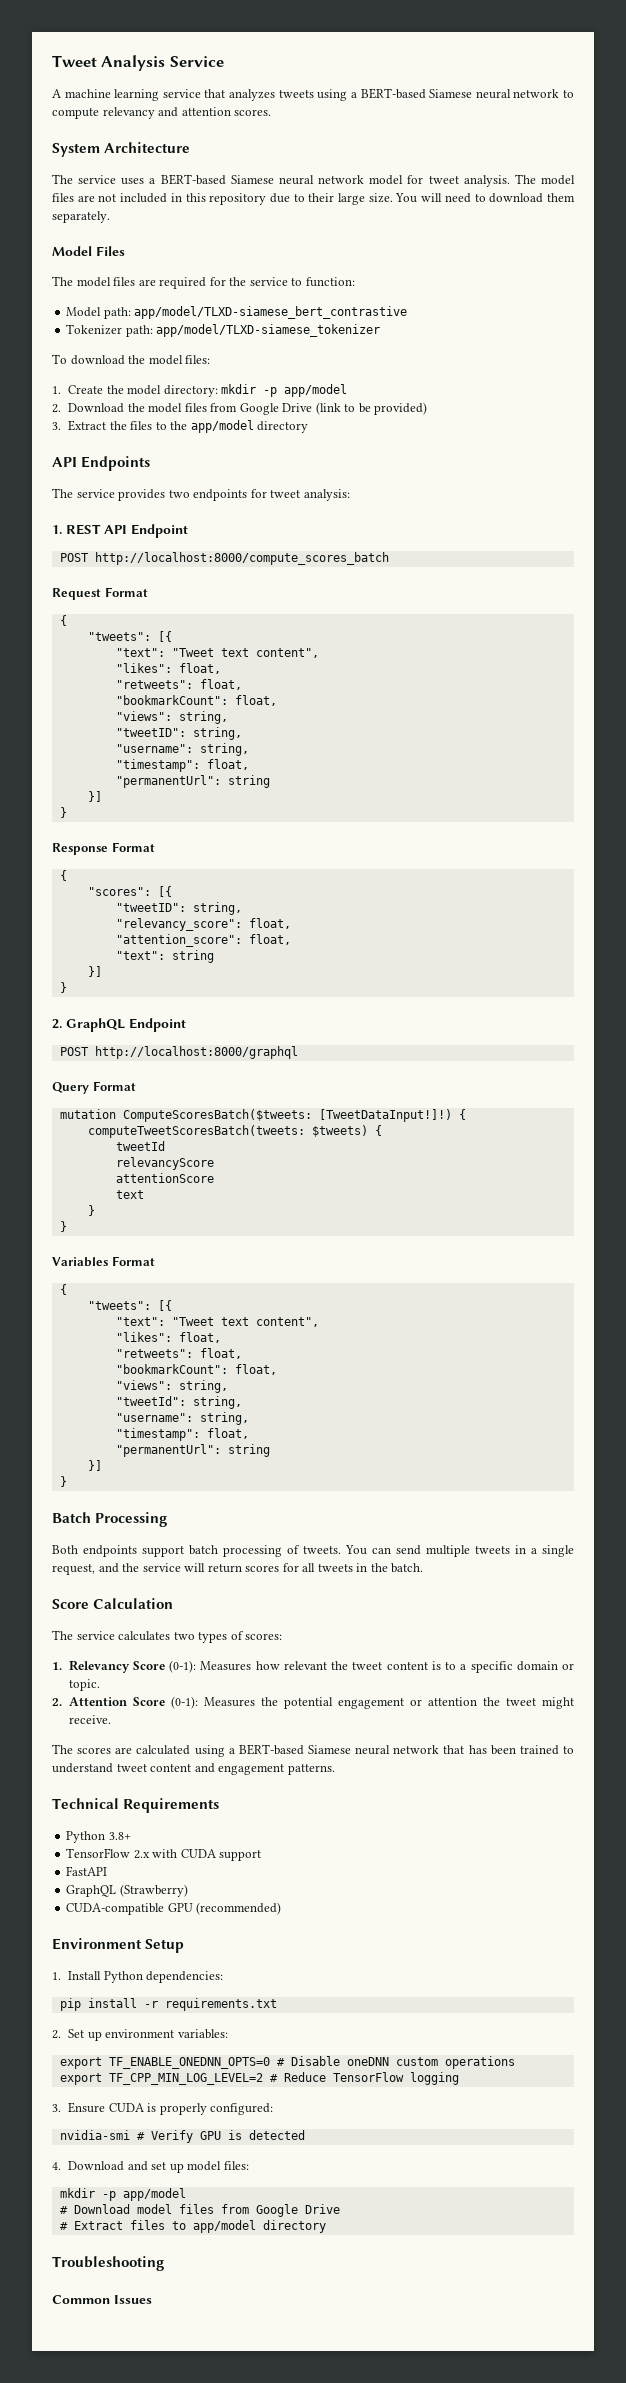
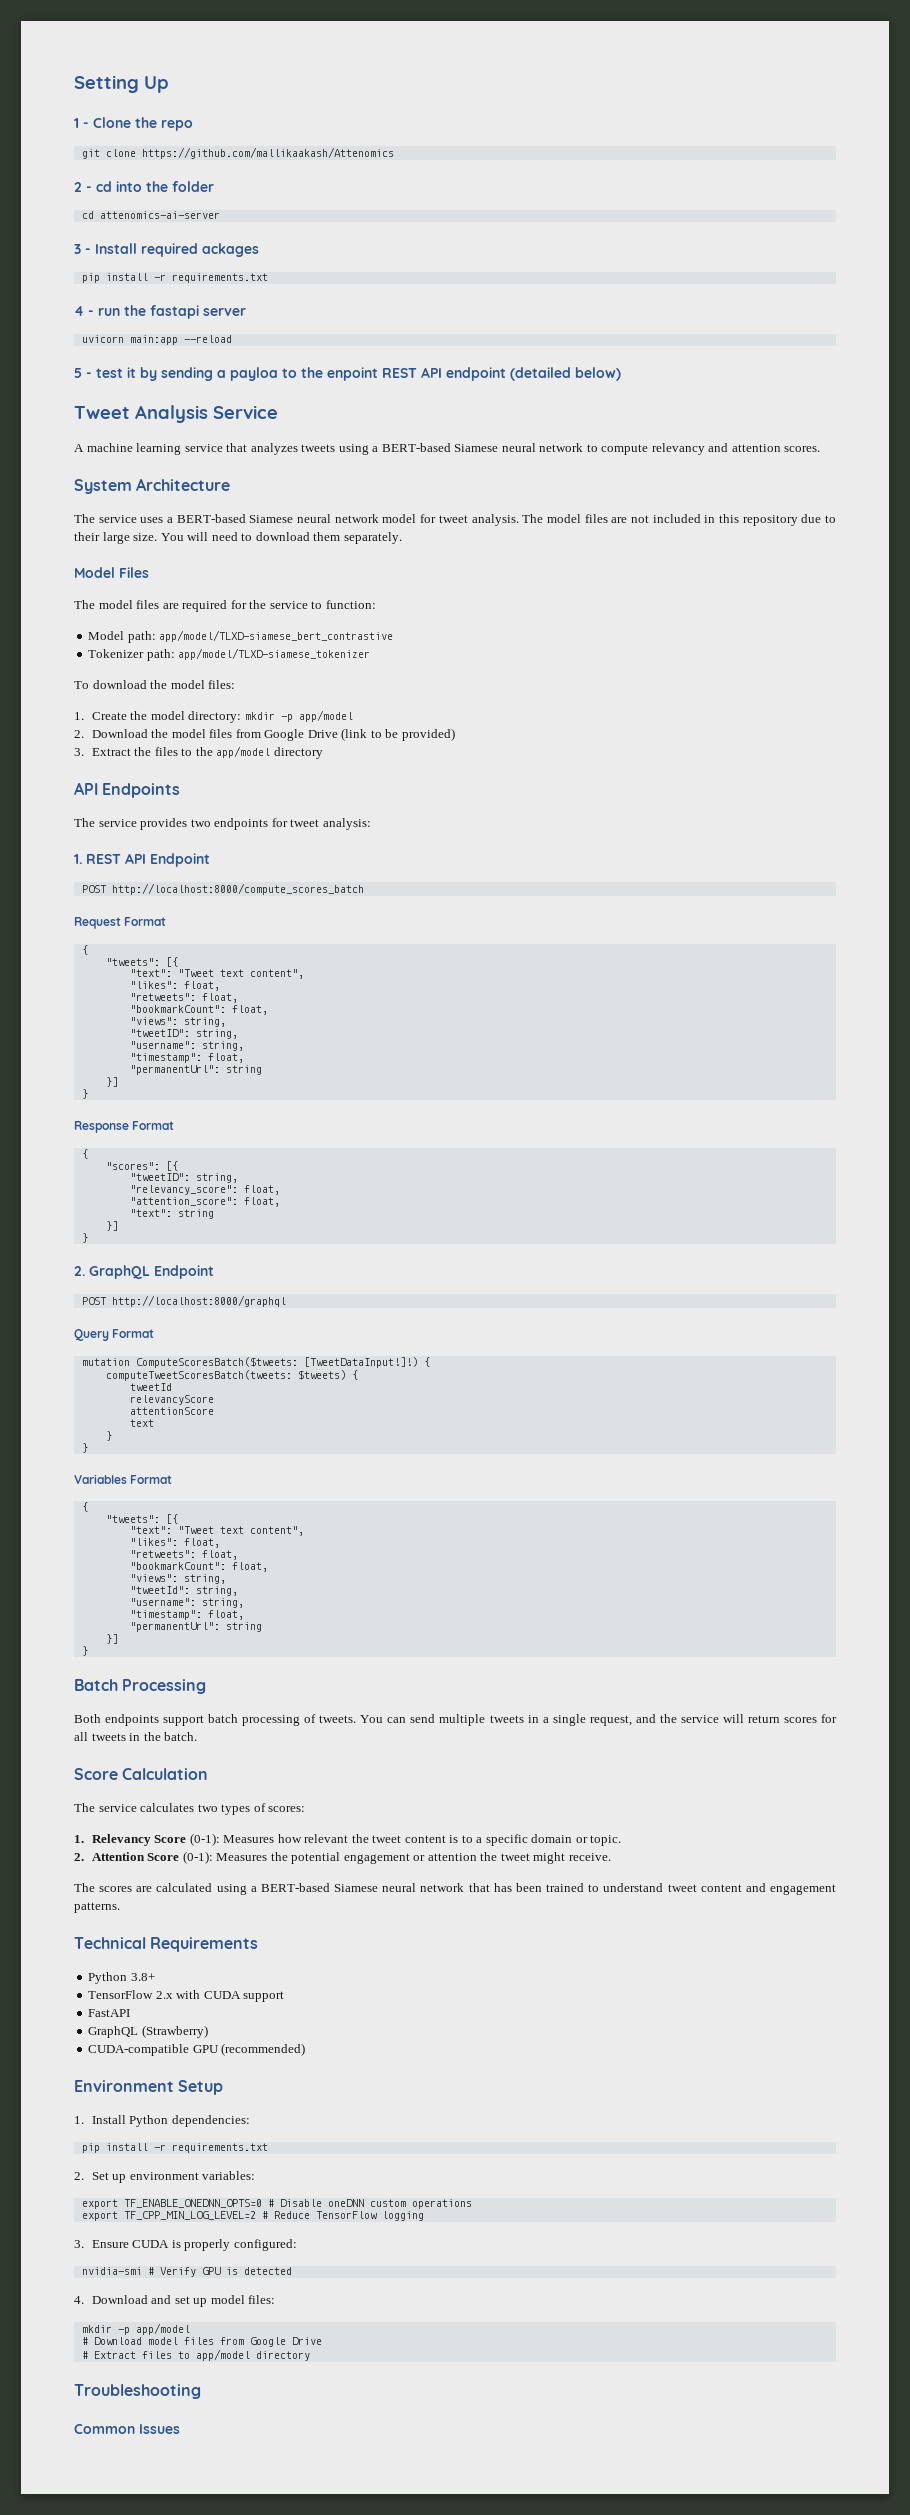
+ Setting Up
+ 1 - Clone the repo
+ git clone https://github.com/mallikaakash/Attenomics
+ 2 - cd into the folder
+ cd attenomics-ai-server
+ 3 - Install required ackages
+ pip install -r requirements.txt
+ 4 - run the fastapi server
+ uvicorn main:app --reload
+ 5 - test it by sending a payloa to the enpoint REST API endpoint (detailed below)

